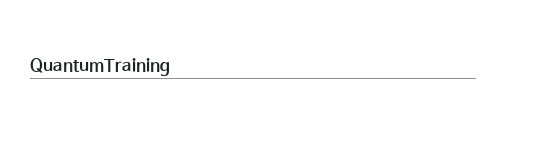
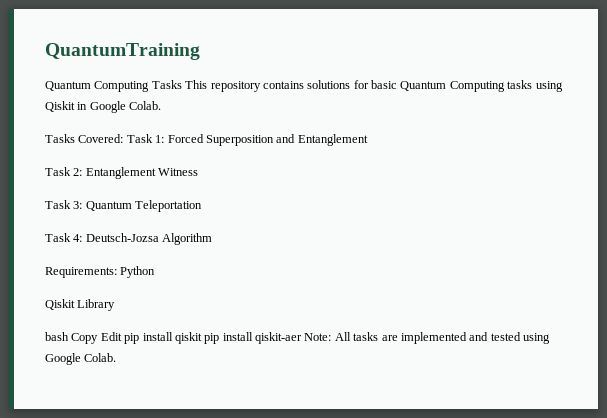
+ Quantum Computing Tasks This repository contains solutions for basic Quantum Computing tasks using Qiskit in Google Colab.
+ Tasks Covered: Task 1: Forced Superposition and Entanglement
+ Task 2: Entanglement Witness
+ Task 3: Quantum Teleportation
+ Task 4: Deutsch-Jozsa Algorithm
+ Requirements: Python
+ Qiskit Library
+ bash Copy Edit pip install qiskit pip install qiskit-aer Note: All tasks are implemented and tested using Google Colab.

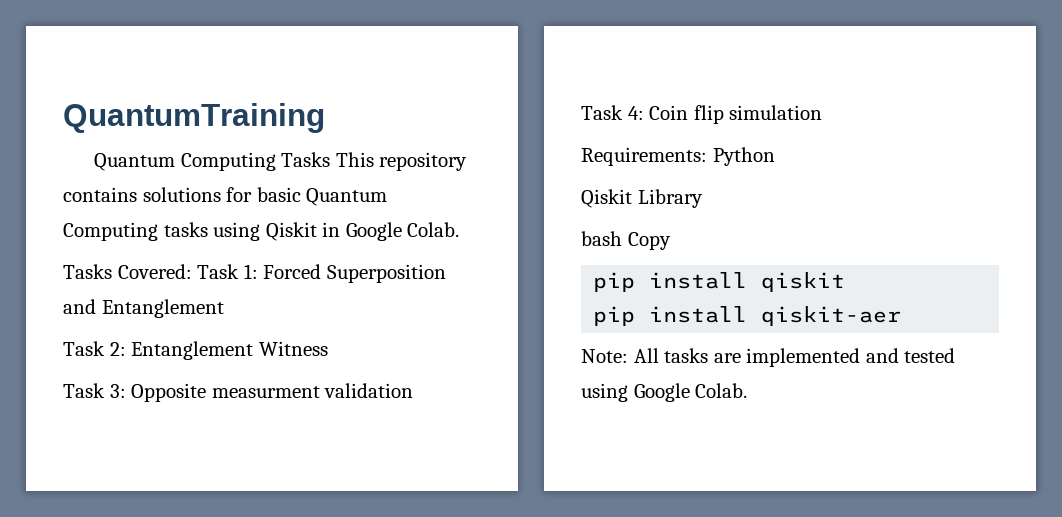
- Task 3: Quantum Teleportation
+ Task 3: Opposite measurment validation
- Task 4: Deutsch-Jozsa Algorithm
+ Task 4: Coin flip simulation
- bash Copy Edit pip install qiskit pip install qiskit-aer Note: All tasks are implemented and tested using Google Colab.
+ bash Copy
+ pip install qiskit
+ pip install qiskit-aer
+ Note: All tasks are implemented and tested using Google Colab.

